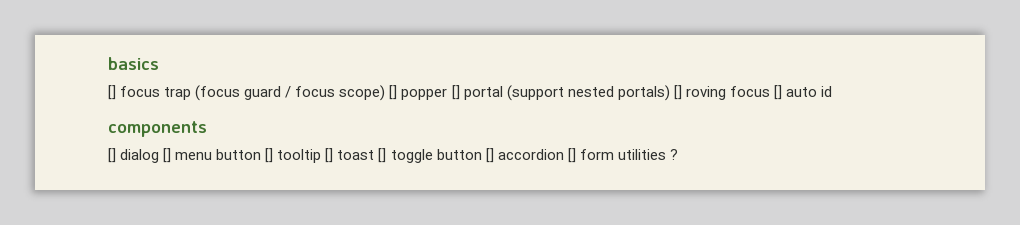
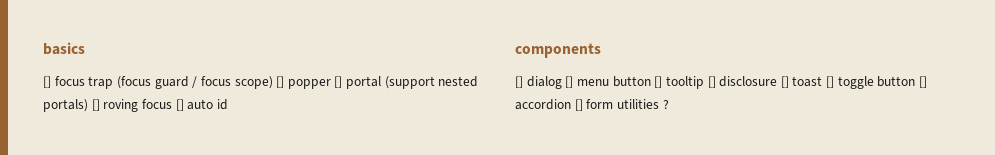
- [] dialog [] menu button [] tooltip [] toast [] toggle button [] accordion [] form utilities ?
+ [] dialog [] menu button [] tooltip [] disclosure [] toast [] toggle button [] accordion [] form utilities ?

